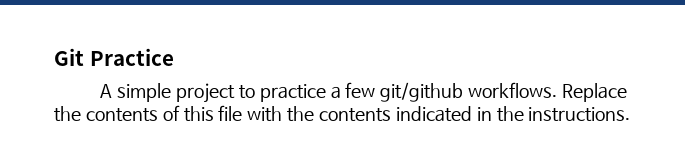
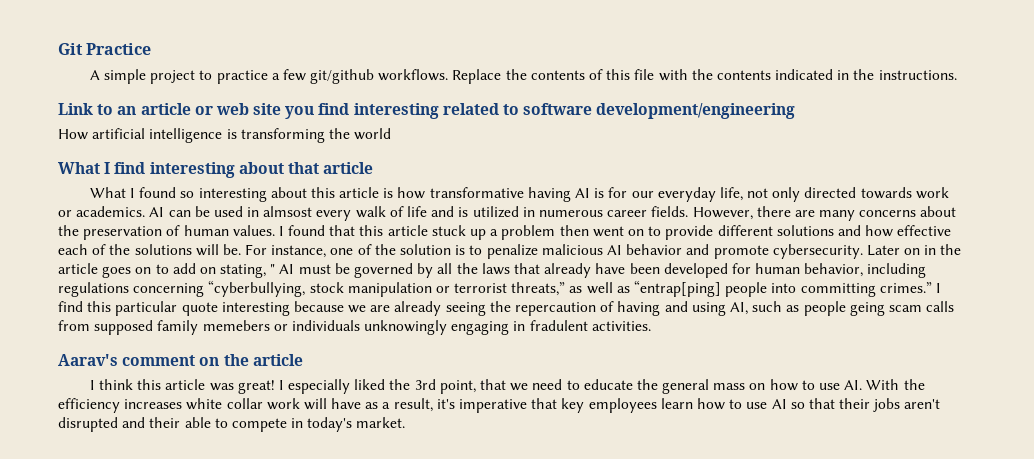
+ Link to an article or web site you find interesting related to software development/engineering
+ How artificial intelligence is transforming the world
+ What I find interesting about that article
+ What I found so interesting about this article is how transformative having AI is for our everyday life, not only directed towards work or academics. AI can be used in almsost every walk of life and is utilized in numerous career fields. However, there are many concerns about the preservation of human values. I found that this article stuck up a problem then went on to provide different solutions and how effective each of the solutions will be. For instance, one of the solution is to penalize malicious AI behavior and promote cybersecurity. Later on in the article goes on to add on stating, " AI must be governed by all the laws that already have been developed for human behavior, including regulations concerning “cyberbullying, stock manipulation or terrorist threats,” as well as “entrap[ping] people into committing crimes.” I find this particular quote interesting because we are already seeing the repercaution of having and using AI, such as people geing scam calls from supposed family memebers or individuals unknowingly engaging in fradulent activities.
+ Aarav's comment on the article
+ I think this article was great! I especially liked the 3rd point, that we need to educate the general mass on how to use AI. With the efficiency increases white collar work will have as a result, it's imperative that key employees learn how to use AI so that their jobs aren't disrupted and their able to compete in today's market.

